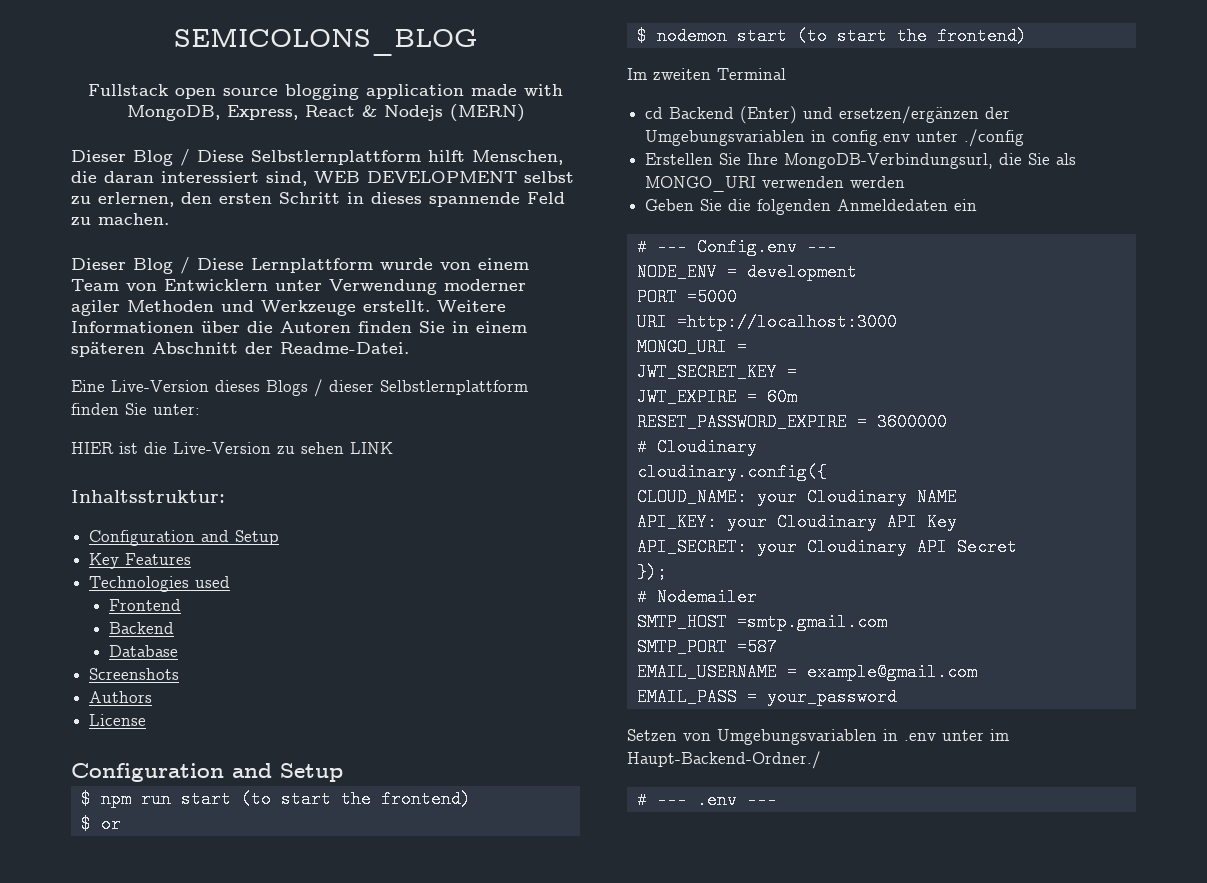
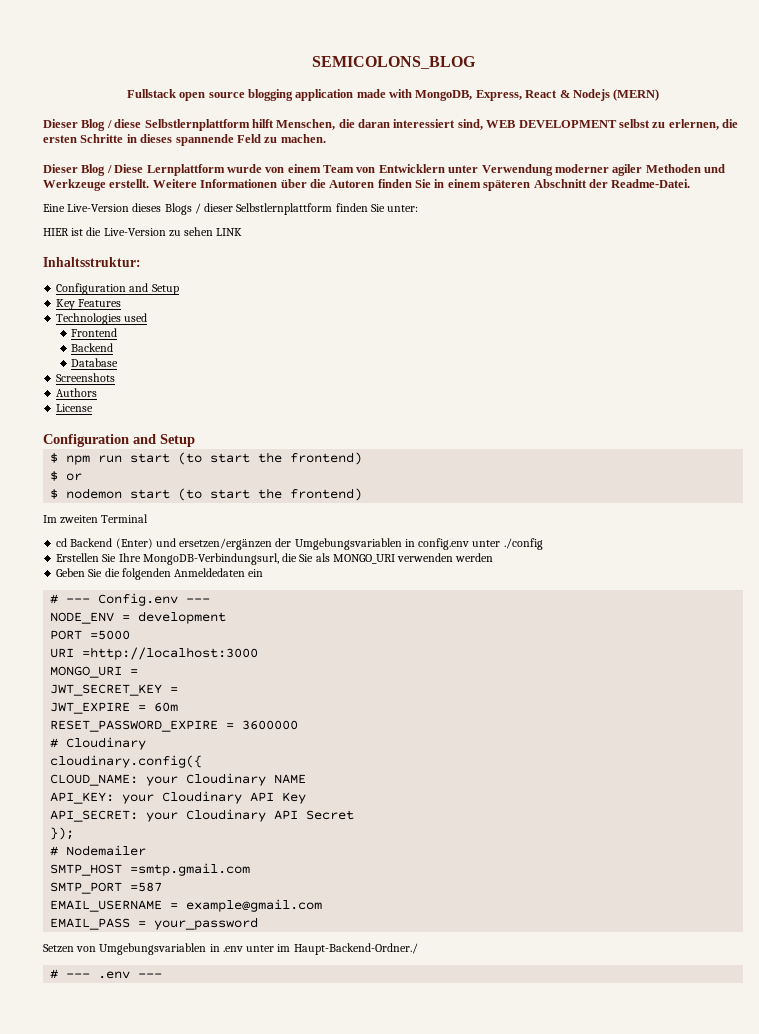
- Dieser Blog / Diese Selbstlernplattform hilft Menschen, die daran interessiert sind, WEB DEVELOPMENT selbst zu erlernen, den ersten Schritt in dieses spannende Feld zu machen.
+ Dieser Blog / diese Selbstlernplattform hilft Menschen, die daran interessiert sind, WEB DEVELOPMENT selbst zu erlernen, die ersten Schritte in dieses spannende Feld zu machen.

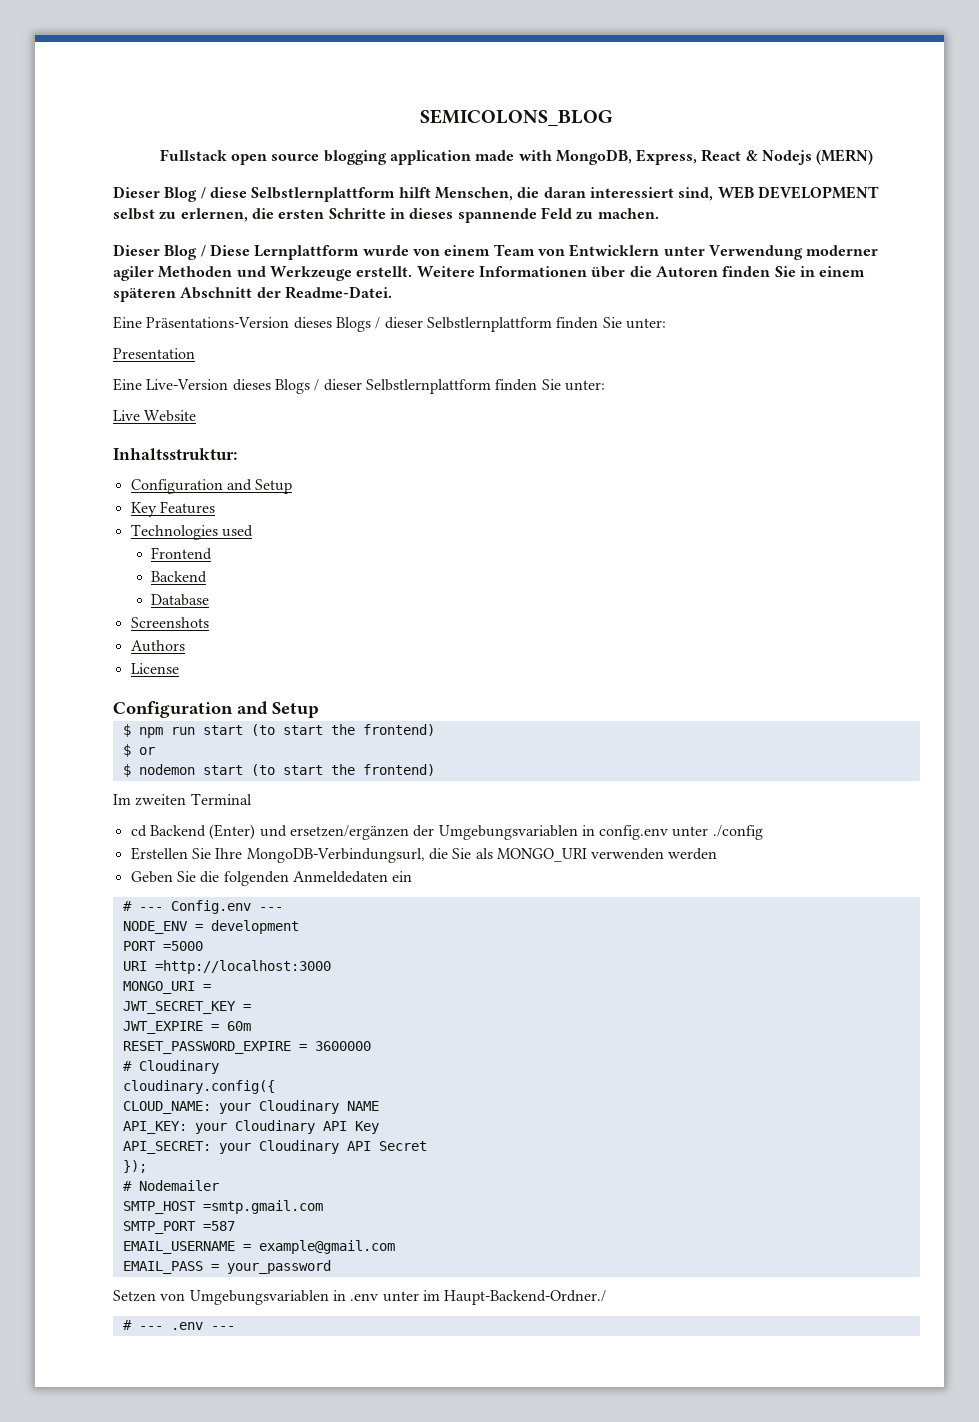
+ Eine Präsentations-Version dieses Blogs / dieser Selbstlernplattform finden Sie unter:
+ Presentation
- HIER ist die Live-Version zu sehen LINK
+ Live Website

